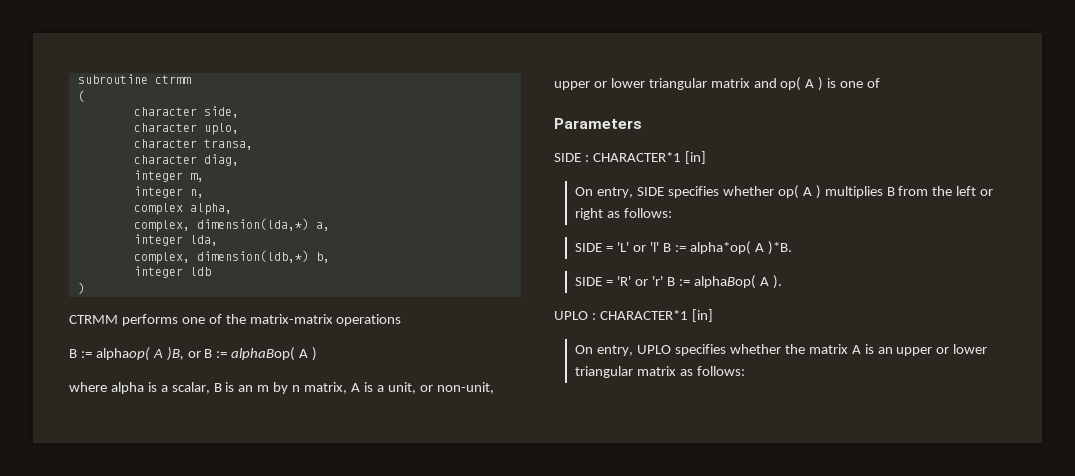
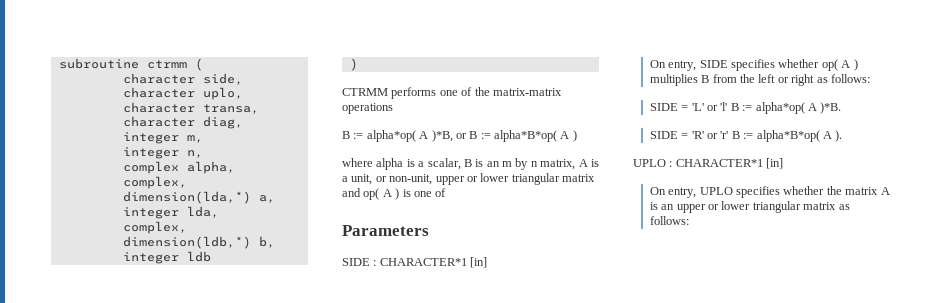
- subroutine ctrmm
- (
+ subroutine ctrmm (
- B := alphaop( A )B, or B := alphaBop( A )
+ B := alpha*op( A )*B, or B := alpha*B*op( A )
- SIDE = 'R' or 'r' B := alphaBop( A ).
+ SIDE = 'R' or 'r' B := alpha*B*op( A ).

